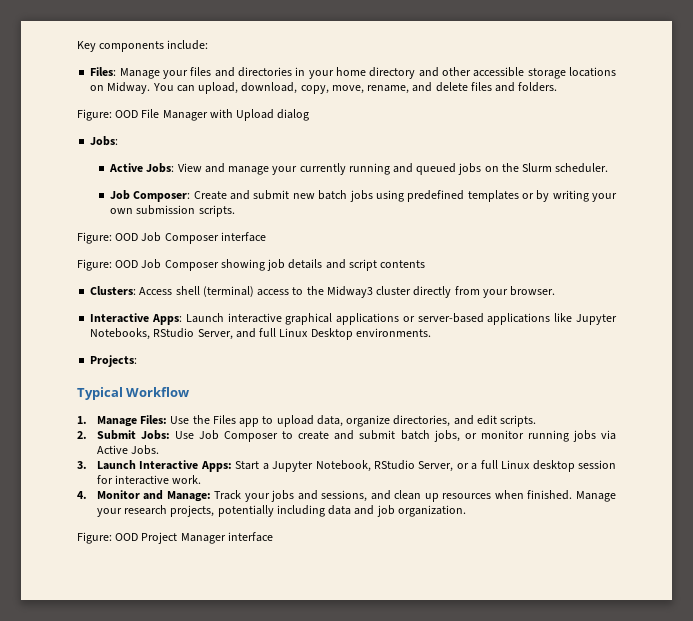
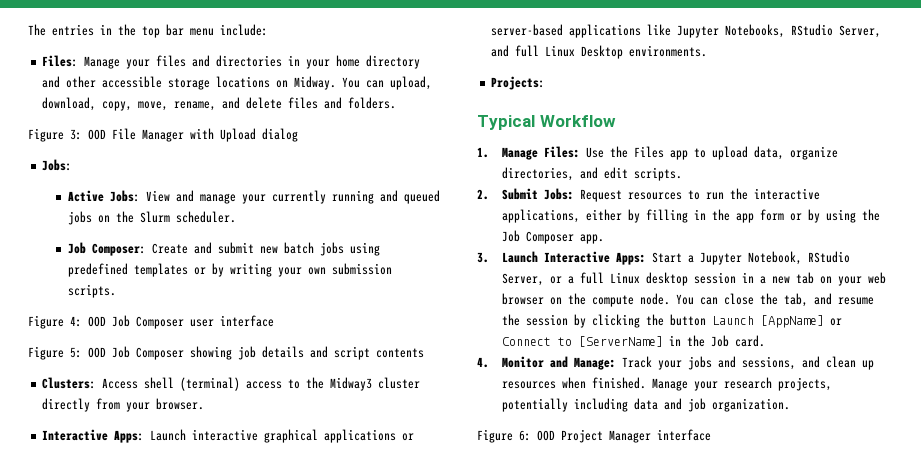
- Key components include:
+ The entries in the top bar menu include:
- Figure: OOD File Manager with Upload dialog
+ Figure 3: OOD File Manager with Upload dialog
- Figure: OOD Job Composer interface
+ Figure 4: OOD Job Composer user interface
- Figure: OOD Job Composer showing job details and script contents
+ Figure 5: OOD Job Composer showing job details and script contents
- 2. Submit Jobs: Use Job Composer to create and submit batch jobs, or monitor running jobs via Active Jobs.
+ 2. Submit Jobs: Request resources to run the interactive applications, either by filling in the app form or by using the Job Composer app.
- 3. Launch Interactive Apps: Start a Jupyter Notebook, RStudio Server, or a full Linux desktop session for interactive work.
+ 3. Launch Interactive Apps: Start a Jupyter Notebook, RStudio Server, or a full Linux desktop session in a new tab on your web browser on the compute node. You can close the tab, and resume the session by clicking the button Launch [AppName] or Connect to [ServerName] in the Job card.
- Figure: OOD Project Manager interface
+ Figure 6: OOD Project Manager interface

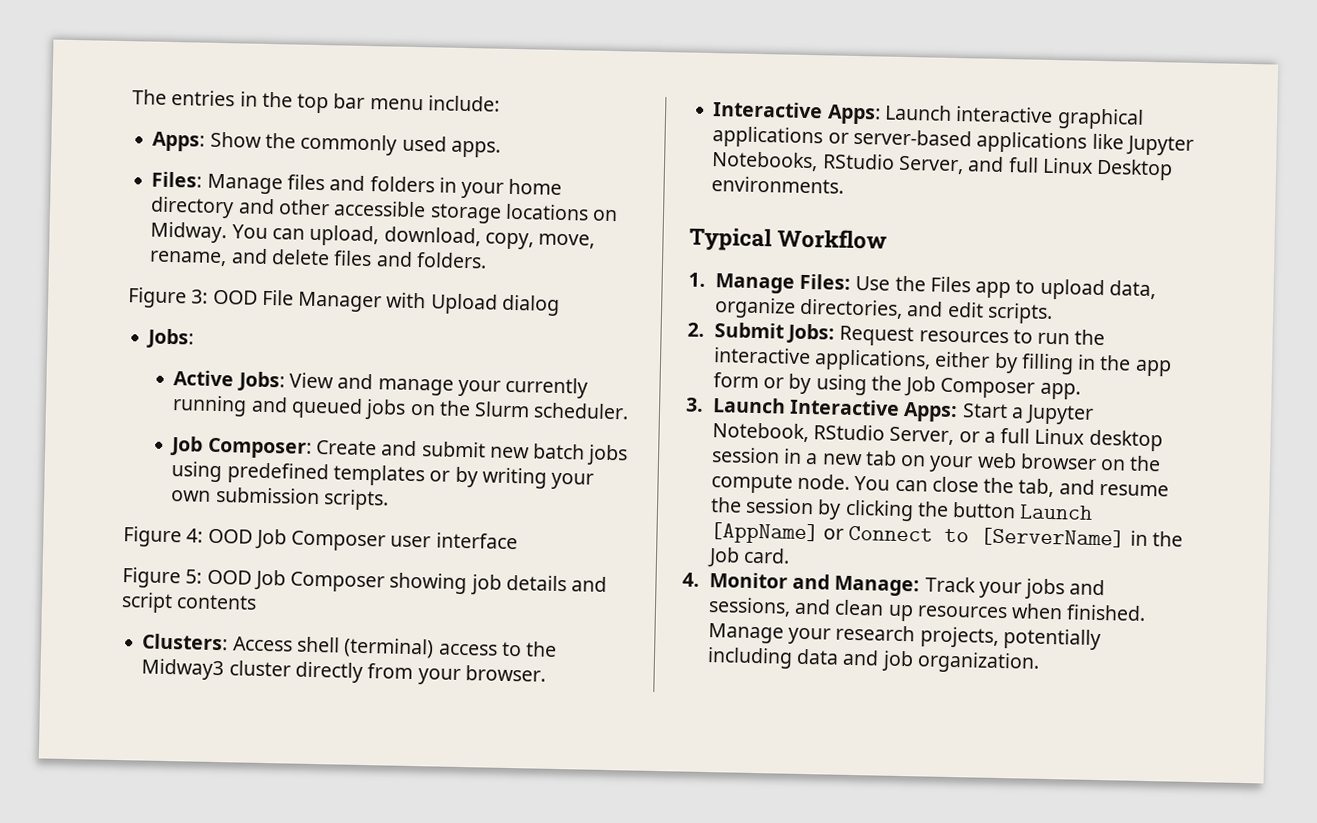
+ Apps: Show the commonly used apps.
- Files: Manage your files and directories in your home directory and other accessible storage locations on Midway.
+ Files: Manage files and folders in your home directory and other accessible storage locations on Midway.
- Projects:
- Figure 6: OOD Project Manager interface

